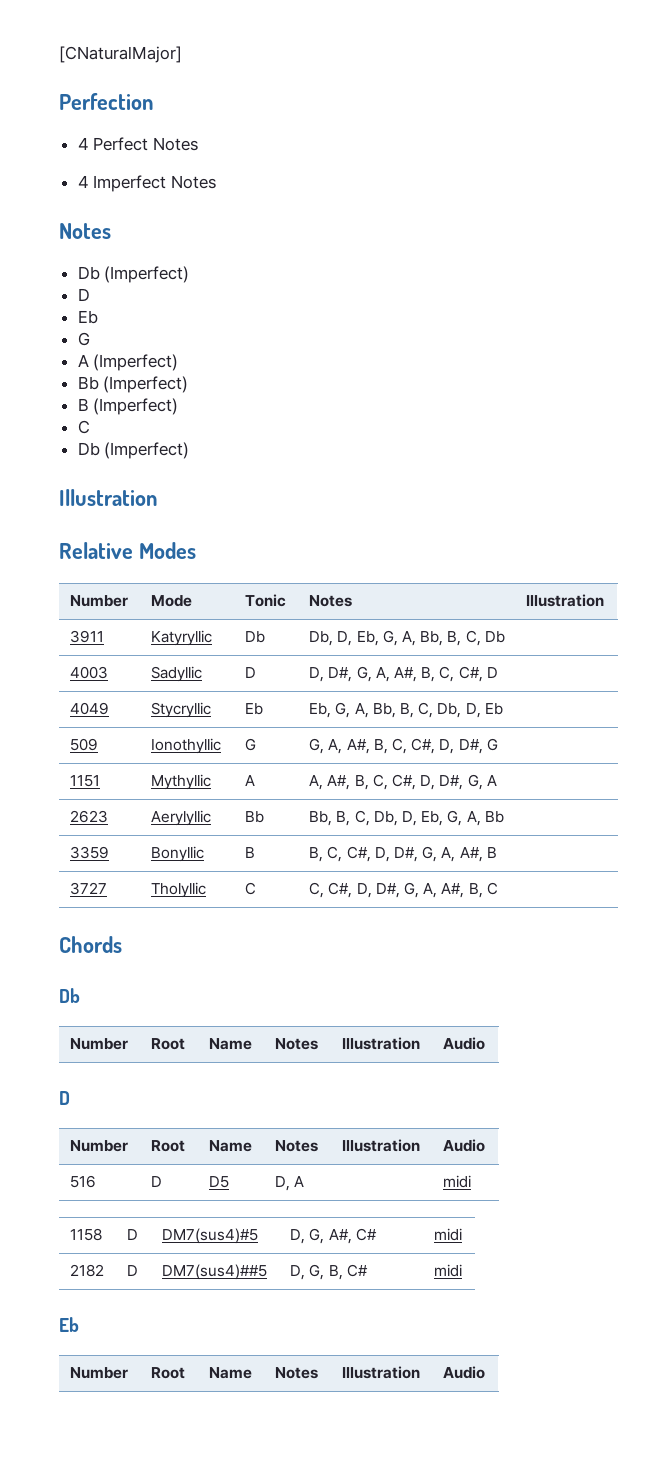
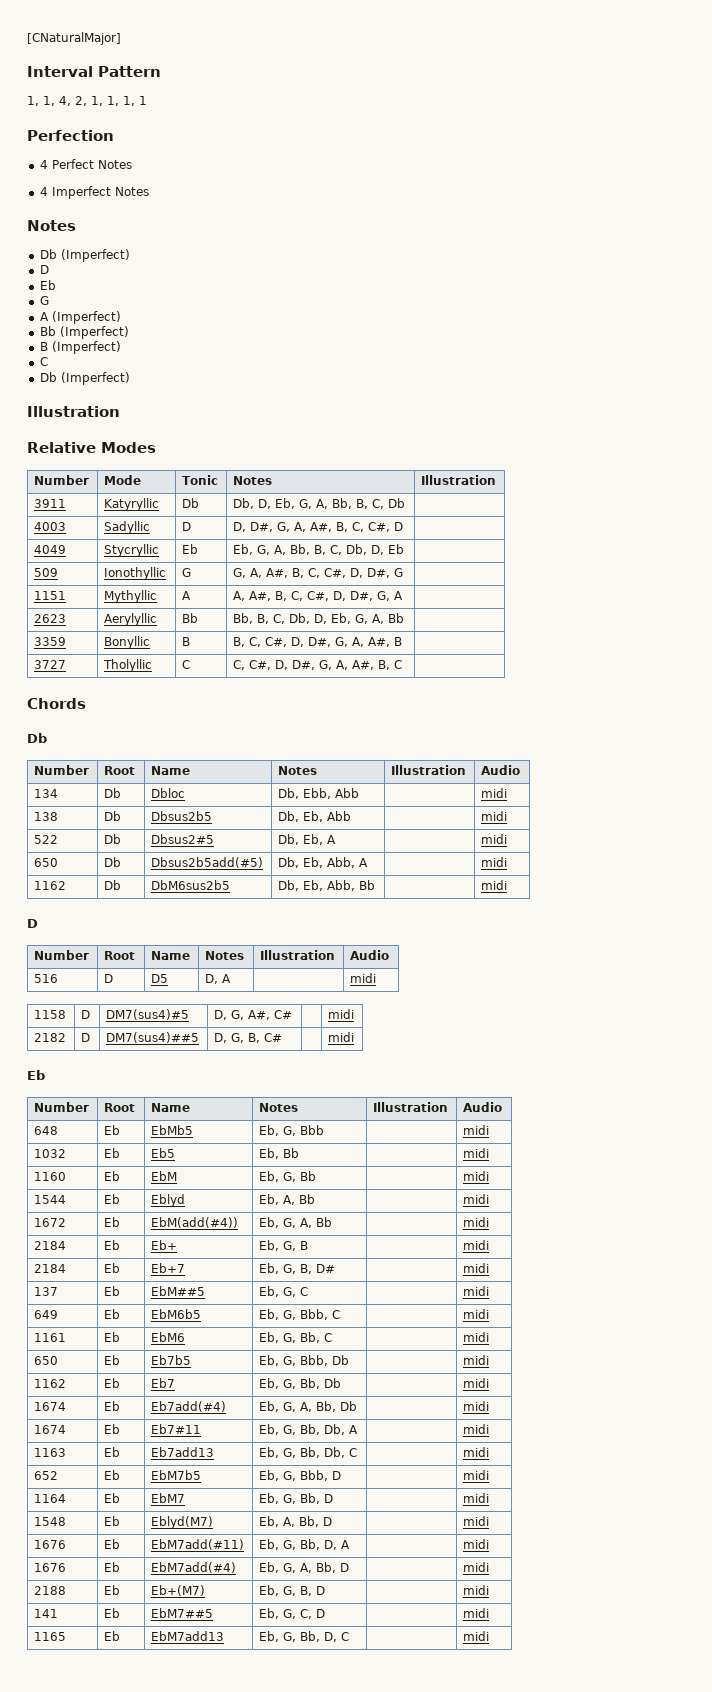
+ Interval Pattern
+ 1, 1, 4, 2, 1, 1, 1, 1
+ 134 | Db | Dbloc | Db, Ebb, Abb | | midi
+ 138 | Db | Dbsus2b5 | Db, Eb, Abb | | midi
+ 522 | Db | Dbsus2#5 | Db, Eb, A | | midi
+ 650 | Db | Dbsus2b5add(#5) | Db, Eb, Abb, A | | midi
+ 1162 | Db | DbM6sus2b5 | Db, Eb, Abb, Bb | | midi
+ 648 | Eb | EbMb5 | Eb, G, Bbb | | midi
+ 1032 | Eb | Eb5 | Eb, Bb | | midi
+ 1160 | Eb | EbM | Eb, G, Bb | | midi
+ 1544 | Eb | Eblyd | Eb, A, Bb | | midi
+ 1672 | Eb | EbM(add(#4)) | Eb, G, A, Bb | | midi
+ 2184 | Eb | Eb+ | Eb, G, B | | midi
+ 2184 | Eb | Eb+7 | Eb, G, B, D# | | midi
+ 137 | Eb | EbM##5 | Eb, G, C | | midi
+ 649 | Eb | EbM6b5 | Eb, G, Bbb, C | | midi
+ 1161 | Eb | EbM6 | Eb, G, Bb, C | | midi
+ 650 | Eb | Eb7b5 | Eb, G, Bbb, Db | | midi
+ 1162 | Eb | Eb7 | Eb, G, Bb, Db | | midi
+ 1674 | Eb | Eb7add(#4) | Eb, G, A, Bb, Db | | midi
+ 1674 | Eb | Eb7#11 | Eb, G, Bb, Db, A | | midi
+ 1163 | Eb | Eb7add13 | Eb, G, Bb, Db, C | | midi
+ 652 | Eb | EbM7b5 | Eb, G, Bbb, D | | midi
+ 1164 | Eb | EbM7 | Eb, G, Bb, D | | midi
+ 1548 | Eb | Eblyd(M7) | Eb, A, Bb, D | | midi
+ 1676 | Eb | EbM7add(#11) | Eb, G, Bb, D, A | | midi
+ 1676 | Eb | EbM7add(#4) | Eb, G, A, Bb, D | | midi
+ 2188 | Eb | Eb+(M7) | Eb, G, B, D | | midi
+ 141 | Eb | EbM7##5 | Eb, G, C, D | | midi
+ 1165 | Eb | EbM7add13 | Eb, G, Bb, D, C | | midi

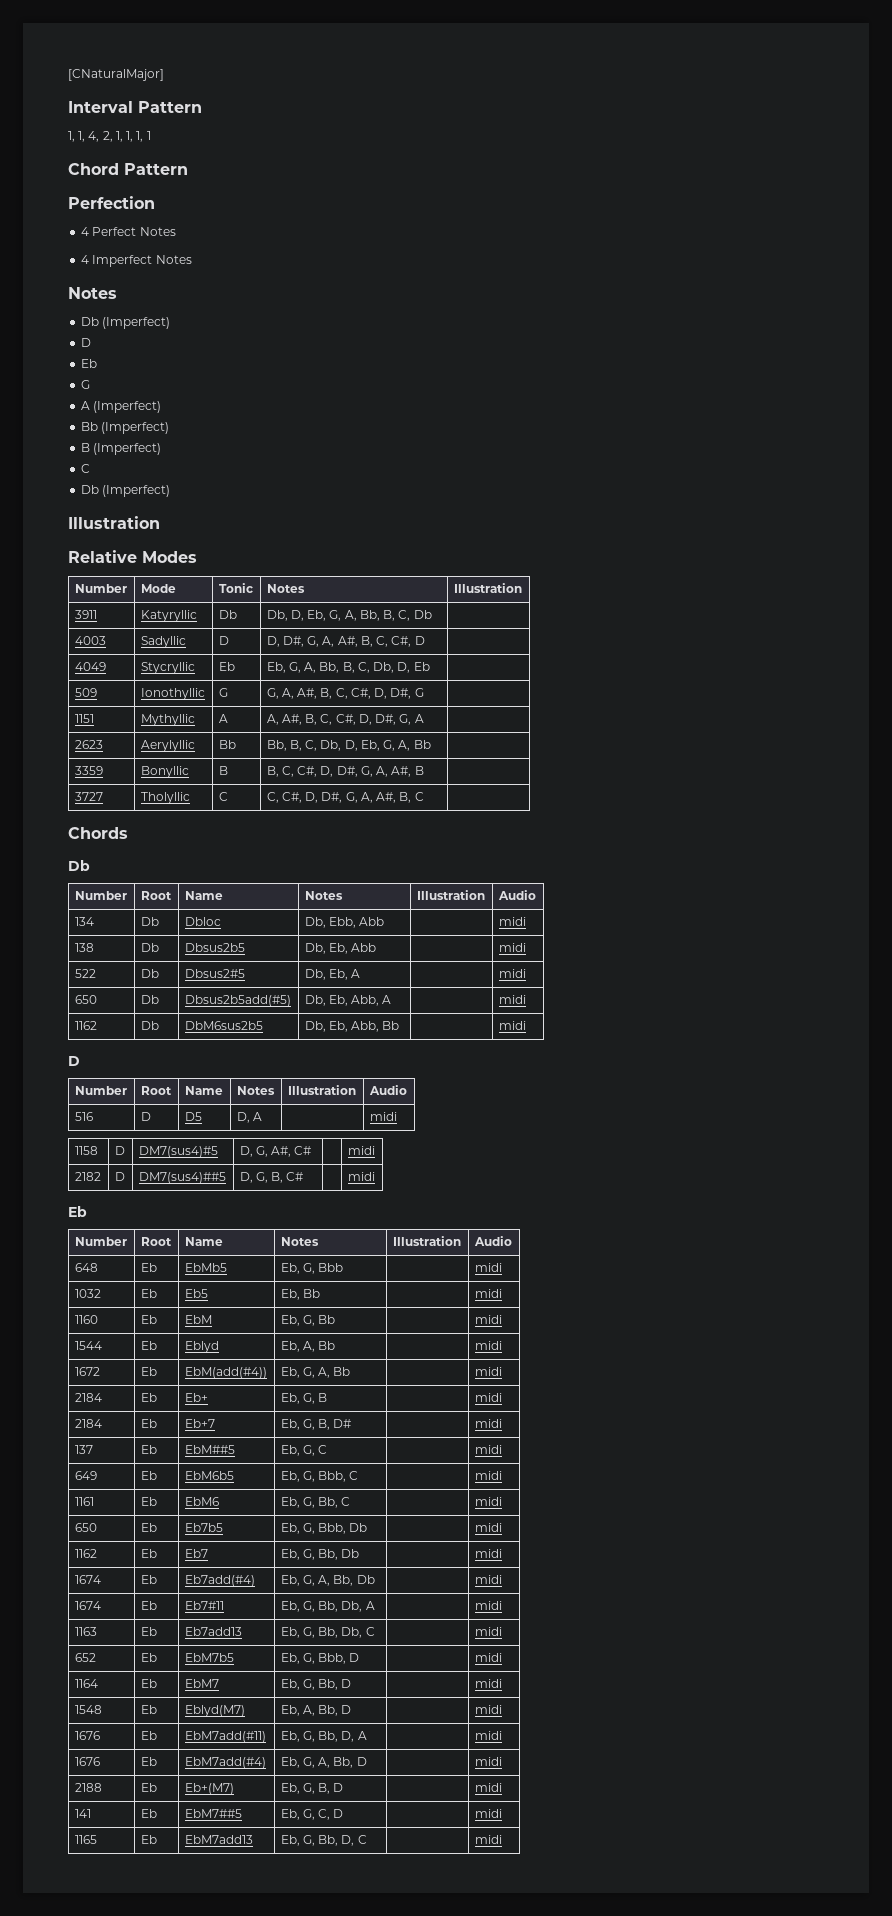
+ Chord Pattern

